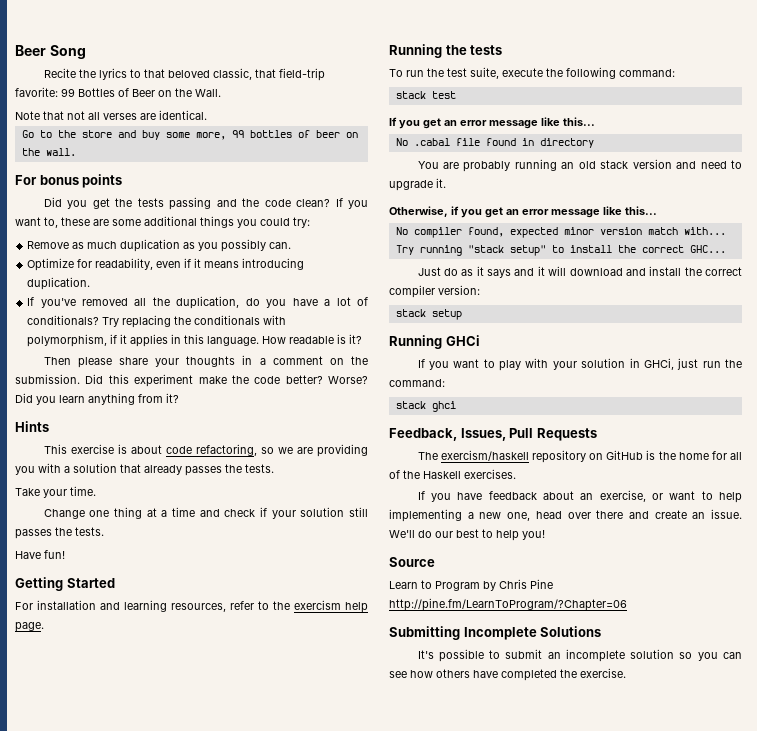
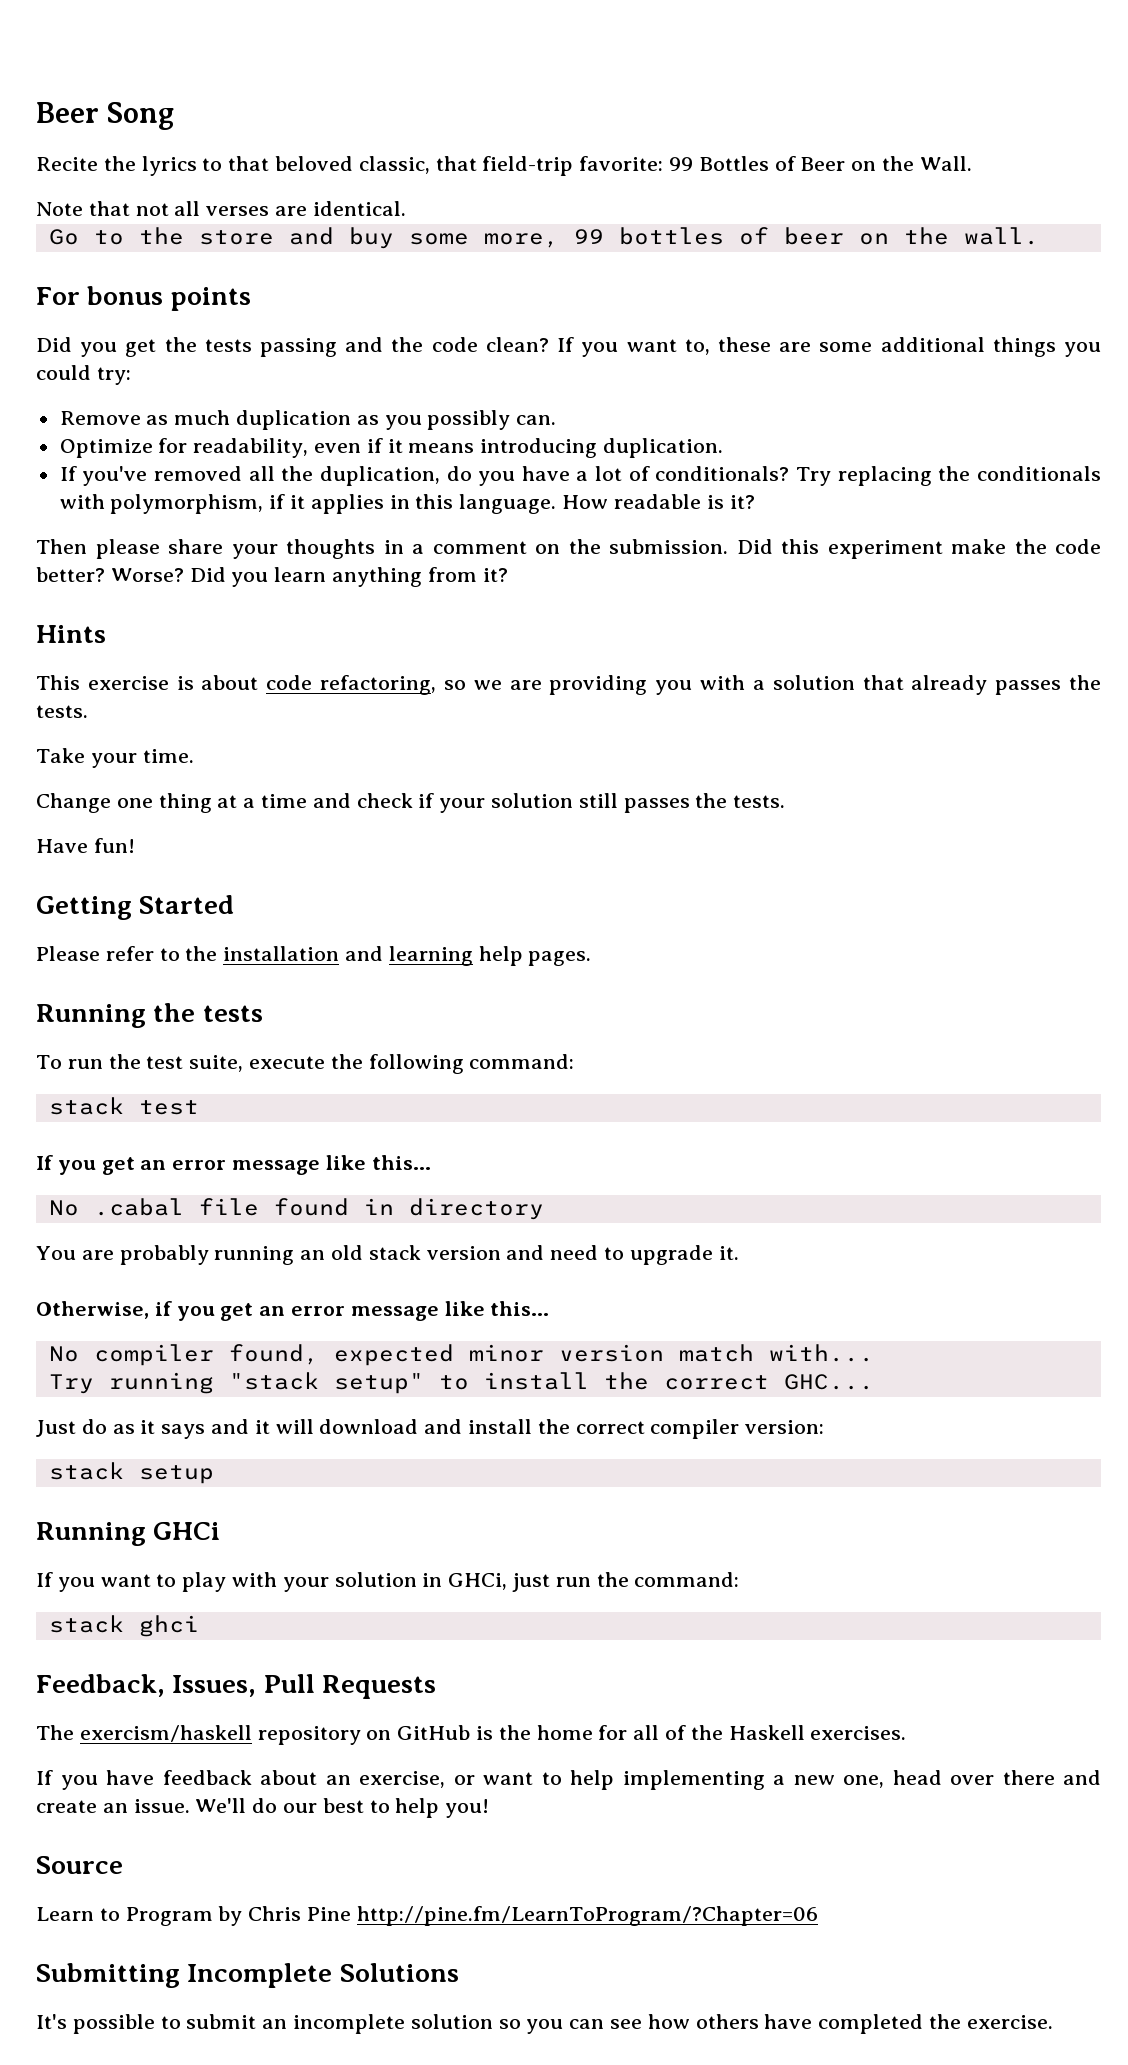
- For installation and learning resources, refer to the exercism help page.
+ Please refer to the installation and learning help pages.

